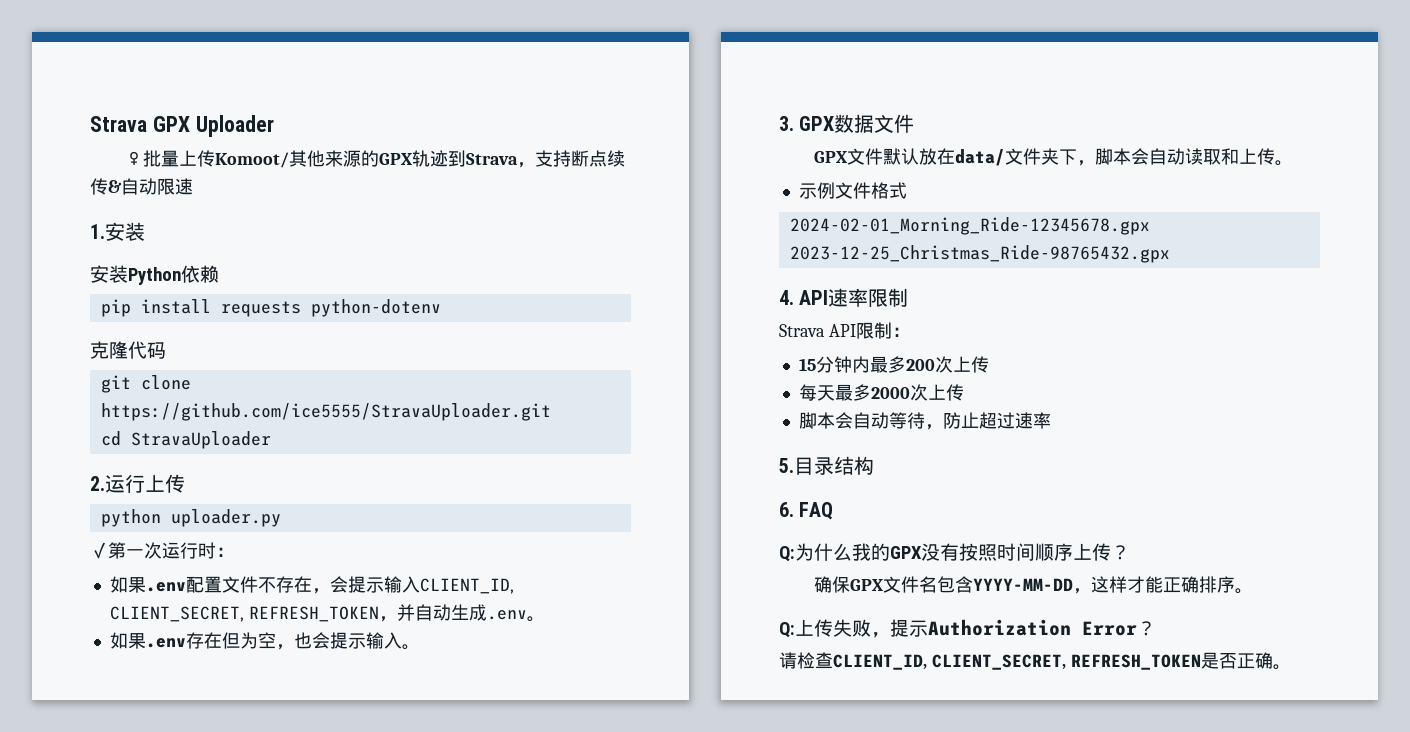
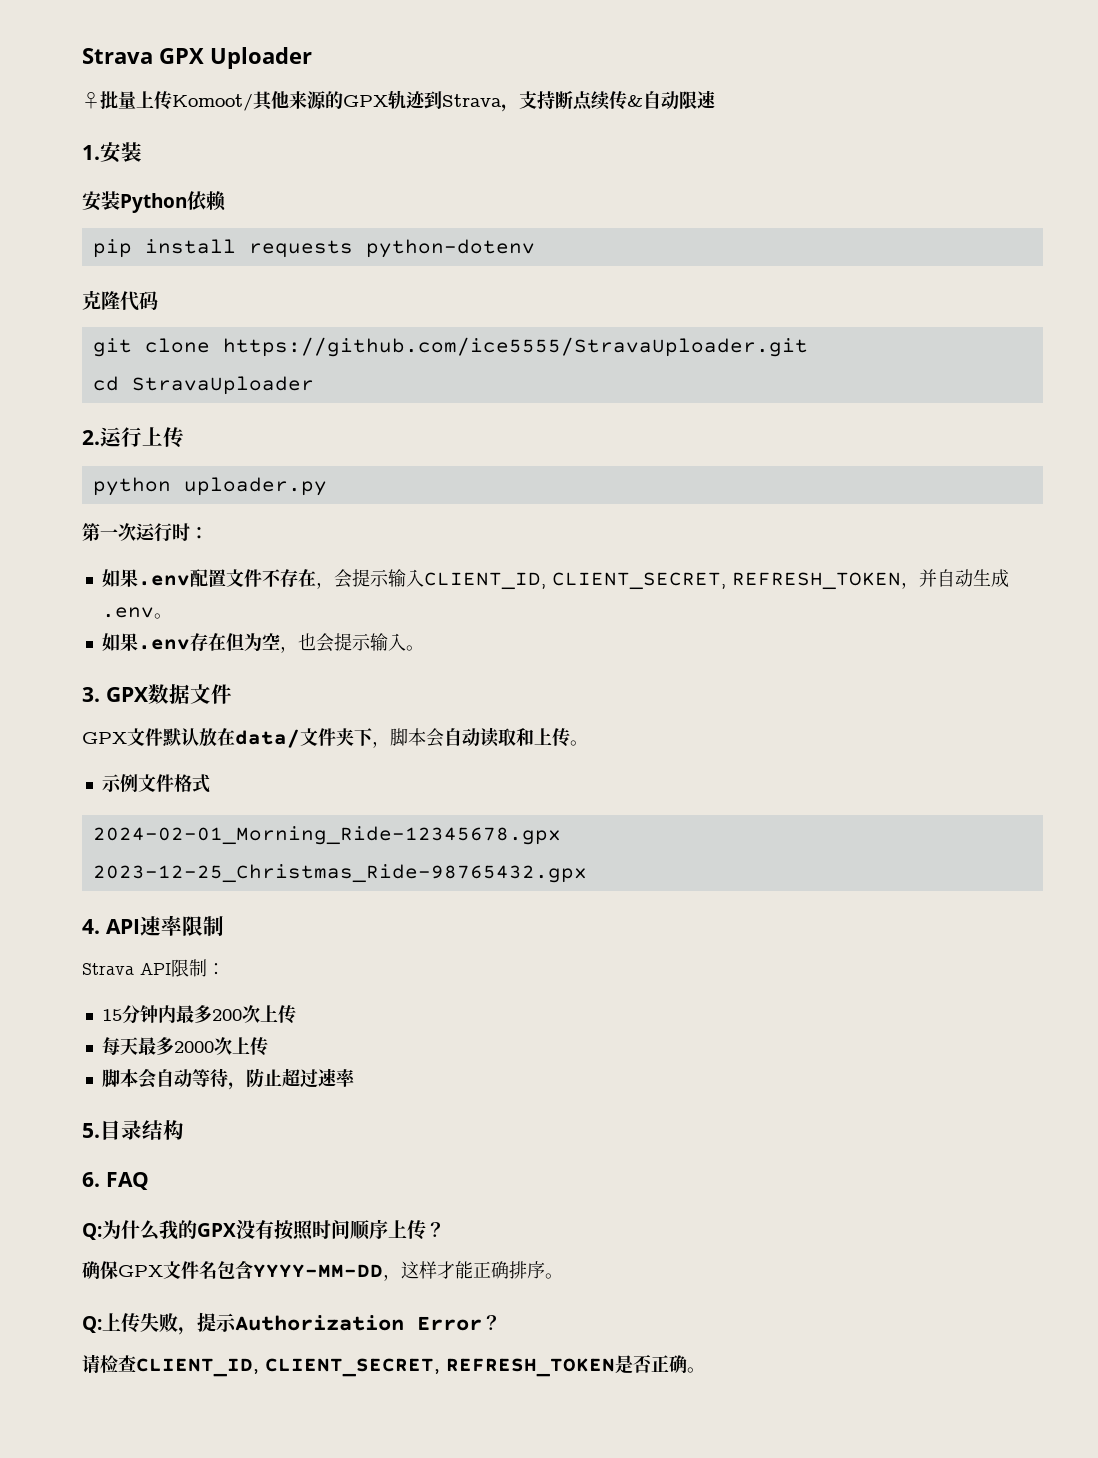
- ✓第一次运行时：
+ 第一次运行时：

